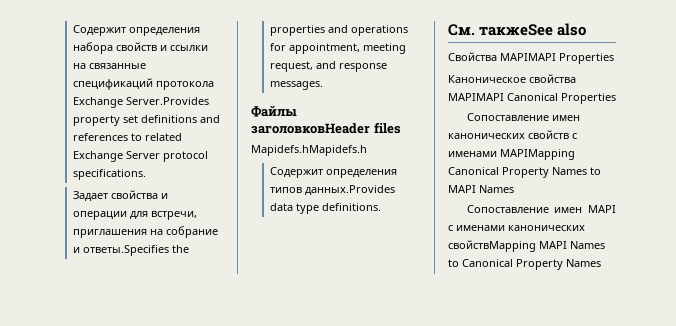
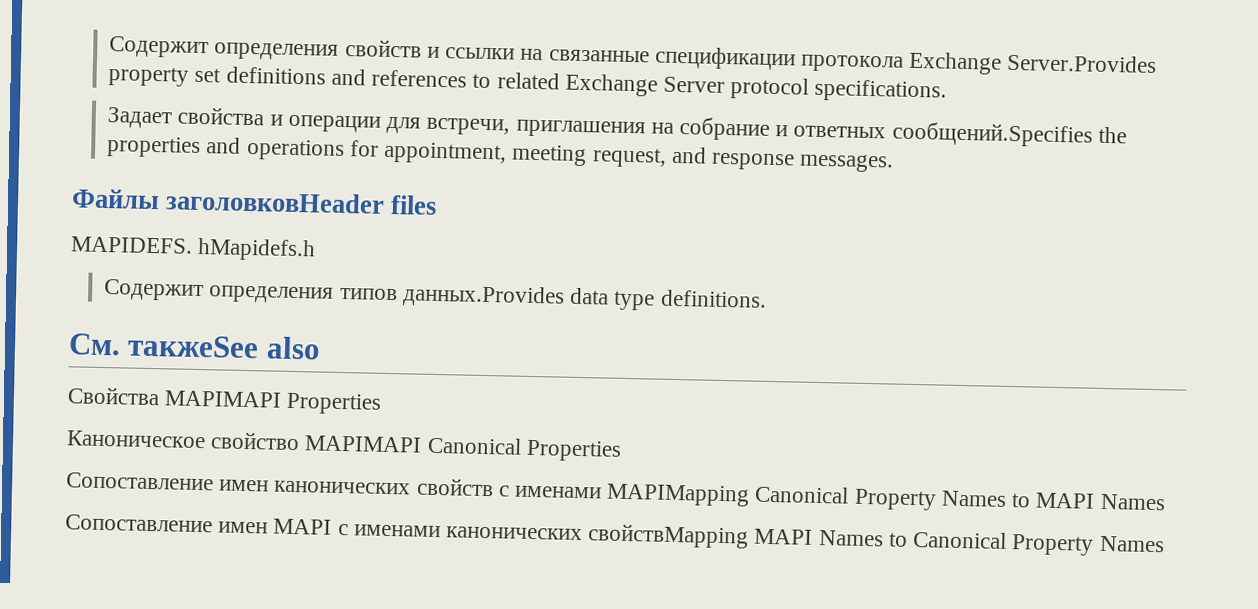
- Содержит определения набора свойств и ссылки на связанные спецификаций протокола Exchange Server.Provides property set definitions and references to related Exchange Server protocol specifications.
+ Содержит определения свойств и ссылки на связанные спецификации протокола Exchange Server.Provides property set definitions and references to related Exchange Server protocol specifications.
- Задает свойства и операции для встречи, приглашения на собрание и ответы.Specifies the properties and operations for appointment, meeting request, and response messages.
+ Задает свойства и операции для встречи, приглашения на собрание и ответных сообщений.Specifies the properties and operations for appointment, meeting request, and response messages.
- Mapidefs.hMapidefs.h
+ MAPIDEFS. hMapidefs.h
- Каноническое свойства MAPIMAPI Canonical Properties
+ Каноническое свойство MAPIMAPI Canonical Properties

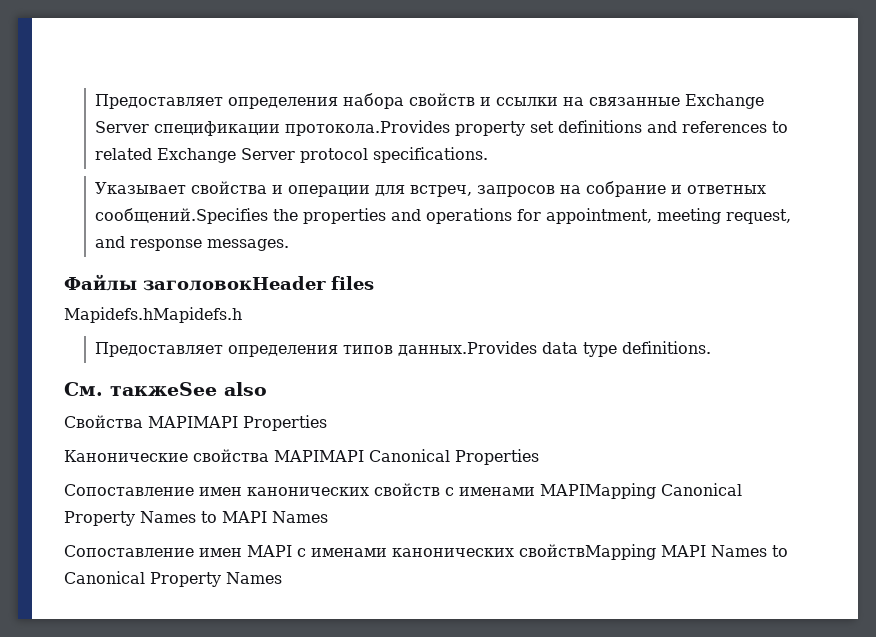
- Содержит определения свойств и ссылки на связанные спецификации протокола Exchange Server.Provides property set definitions and references to related Exchange Server protocol specifications.
+ Предоставляет определения набора свойств и ссылки на связанные Exchange Server спецификации протокола.Provides property set definitions and references to related Exchange Server protocol specifications.
- Задает свойства и операции для встречи, приглашения на собрание и ответных сообщений.Specifies the properties and operations for appointment, meeting request, and response messages.
+ Указывает свойства и операции для встреч, запросов на собрание и ответных сообщений.Specifies the properties and operations for appointment, meeting request, and response messages.
- Файлы заголовковHeader files
+ Файлы заголовокHeader files
- MAPIDEFS. hMapidefs.h
- Содержит определения типов данных.Provides data type definitions.
+ Mapidefs.hMapidefs.h
+ Предоставляет определения типов данных.Provides data type definitions.
- Каноническое свойство MAPIMAPI Canonical Properties
+ Канонические свойства MAPIMAPI Canonical Properties

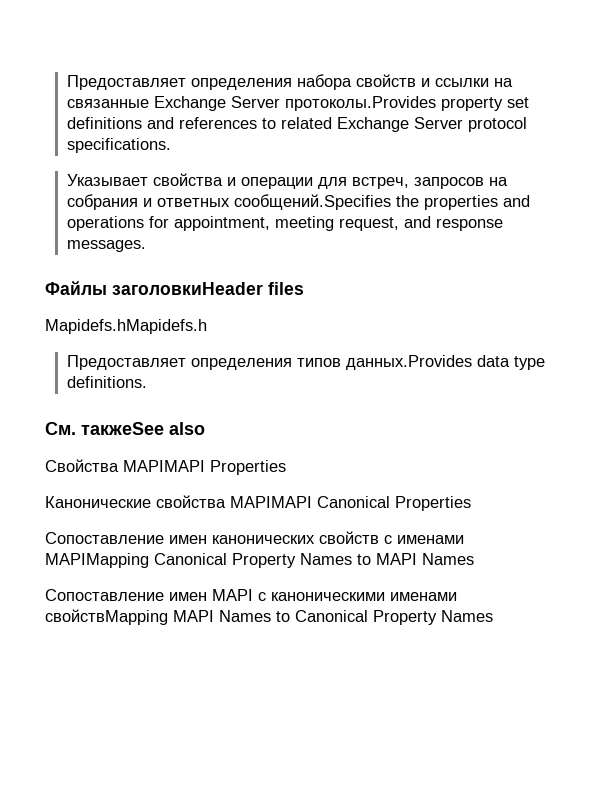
- Предоставляет определения набора свойств и ссылки на связанные Exchange Server спецификации протокола.Provides property set definitions and references to related Exchange Server protocol specifications.
+ Предоставляет определения набора свойств и ссылки на связанные Exchange Server протоколы.Provides property set definitions and references to related Exchange Server protocol specifications.
- Указывает свойства и операции для встреч, запросов на собрание и ответных сообщений.Specifies the properties and operations for appointment, meeting request, and response messages.
+ Указывает свойства и операции для встреч, запросов на собрания и ответных сообщений.Specifies the properties and operations for appointment, meeting request, and response messages.
- Файлы заголовокHeader files
+ Файлы заголовкиHeader files
- Сопоставление имен MAPI с именами канонических свойствMapping MAPI Names to Canonical Property Names
+ Сопоставление имен MAPI с каноническими именами свойствMapping MAPI Names to Canonical Property Names

